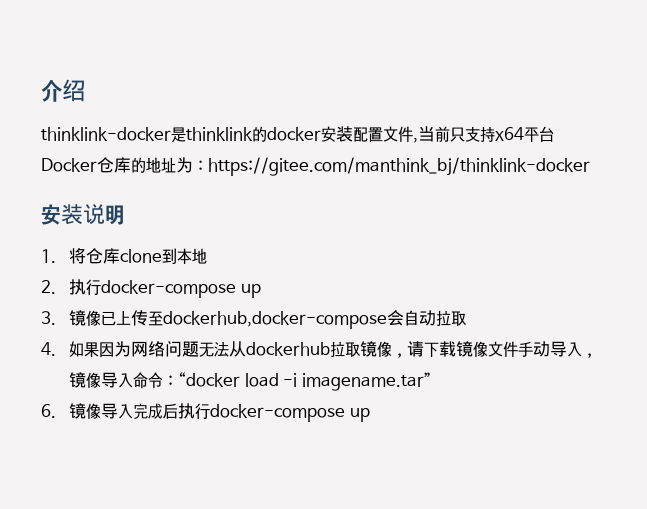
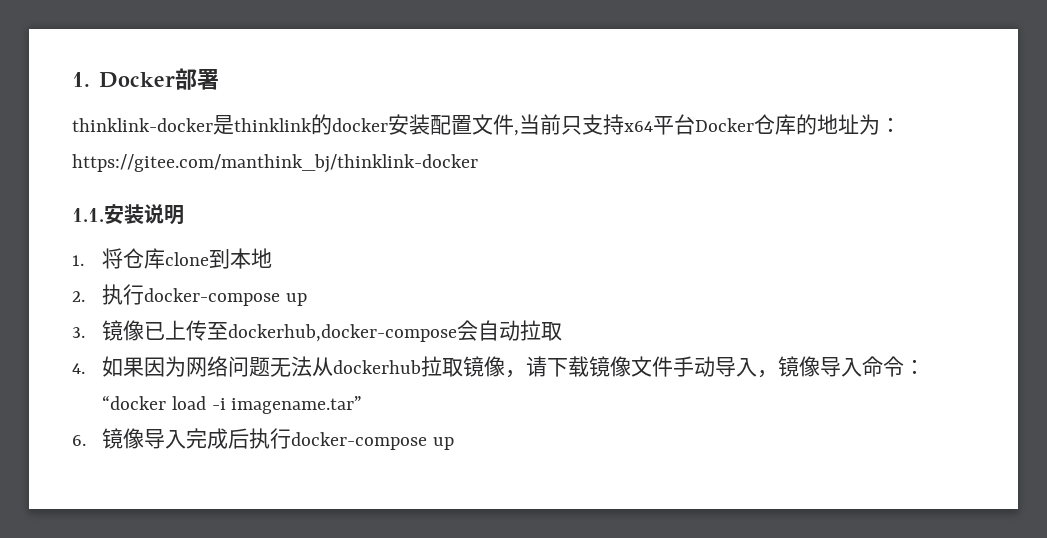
- 介绍
+ 1. Docker部署
- 安装说明
+ 1.1.安装说明

